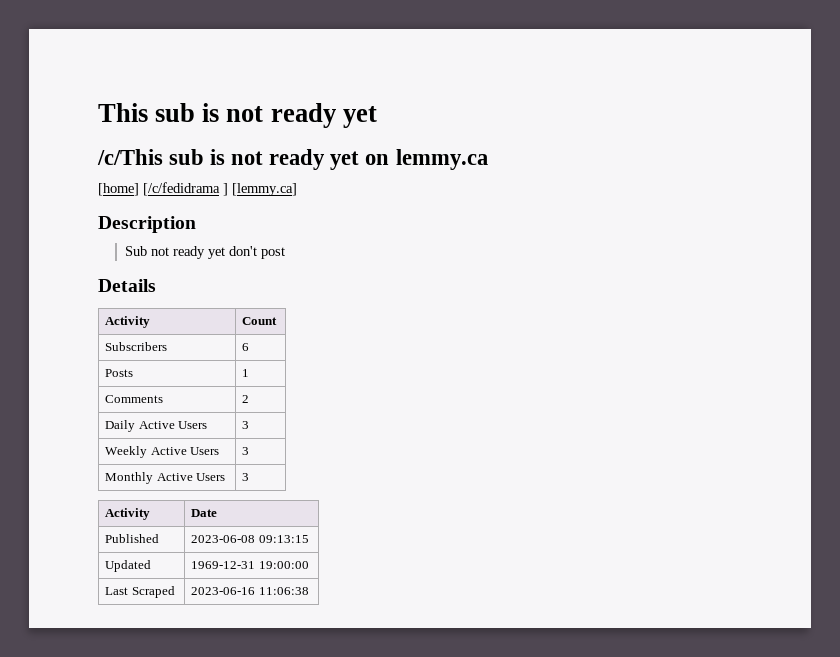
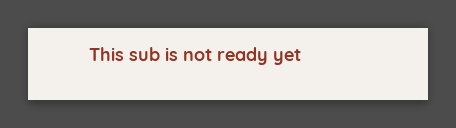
- /c/This sub is not ready yet on lemmy.ca
- [home] [/c/fedidrama ] [lemmy.ca]
- Description
- Sub not ready yet don't post
- Details
- Activity | Count
- Subscribers | 6
- Posts | 1
- Comments | 2
- Daily Active Users | 3
- Weekly Active Users | 3
- Monthly Active Users | 3
- Activity | Date
- Published | 2023-06-08 09:13:15
- Updated | 1969-12-31 19:00:00
- Last Scraped | 2023-06-16 11:06:38

